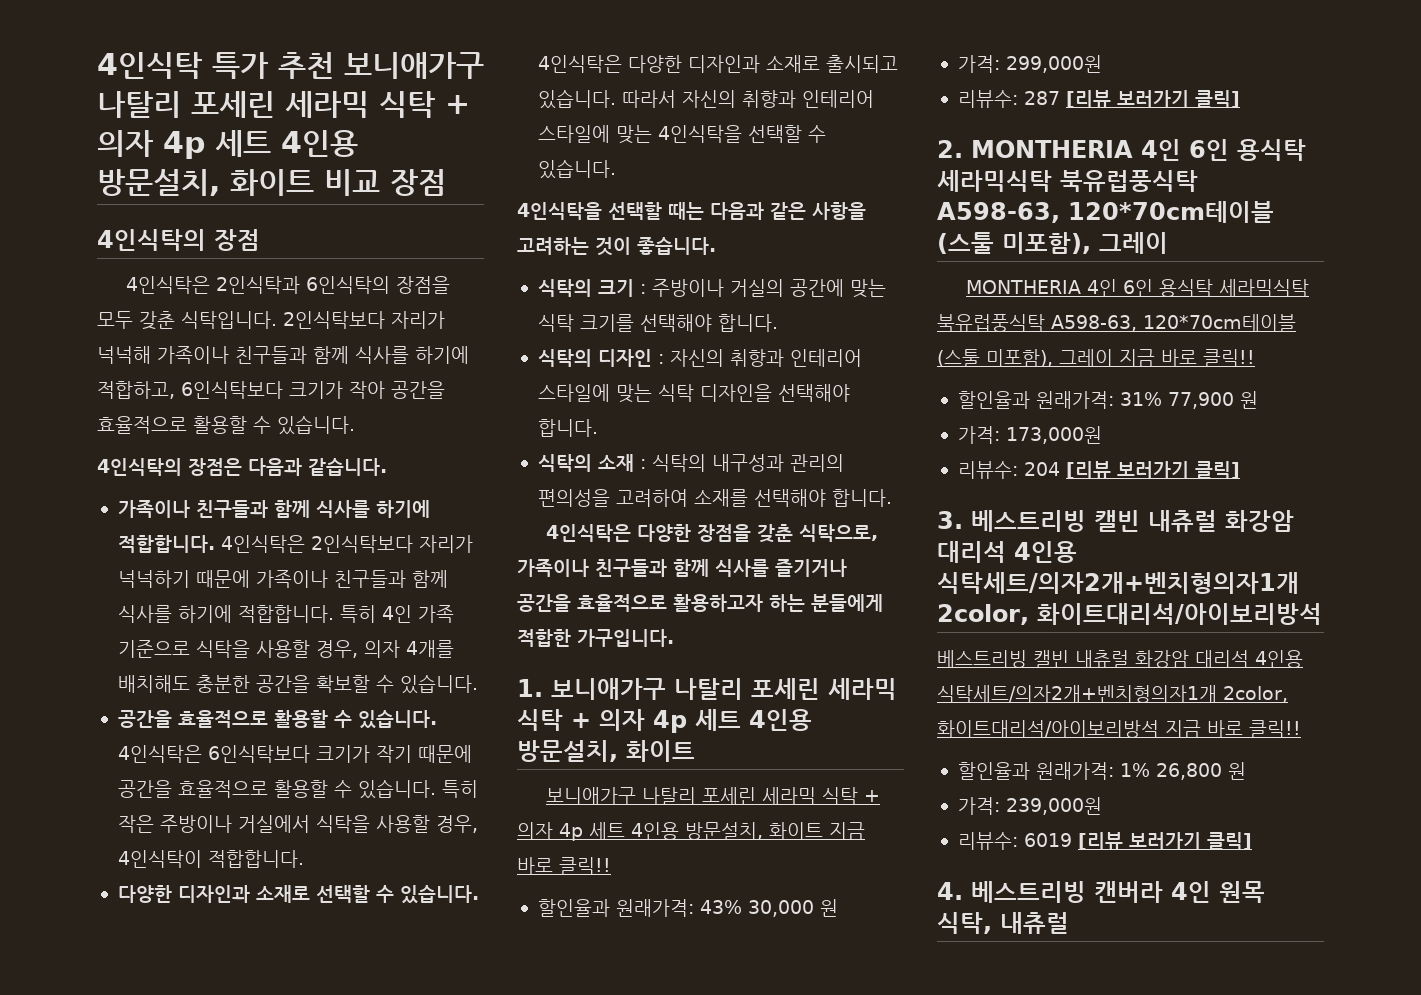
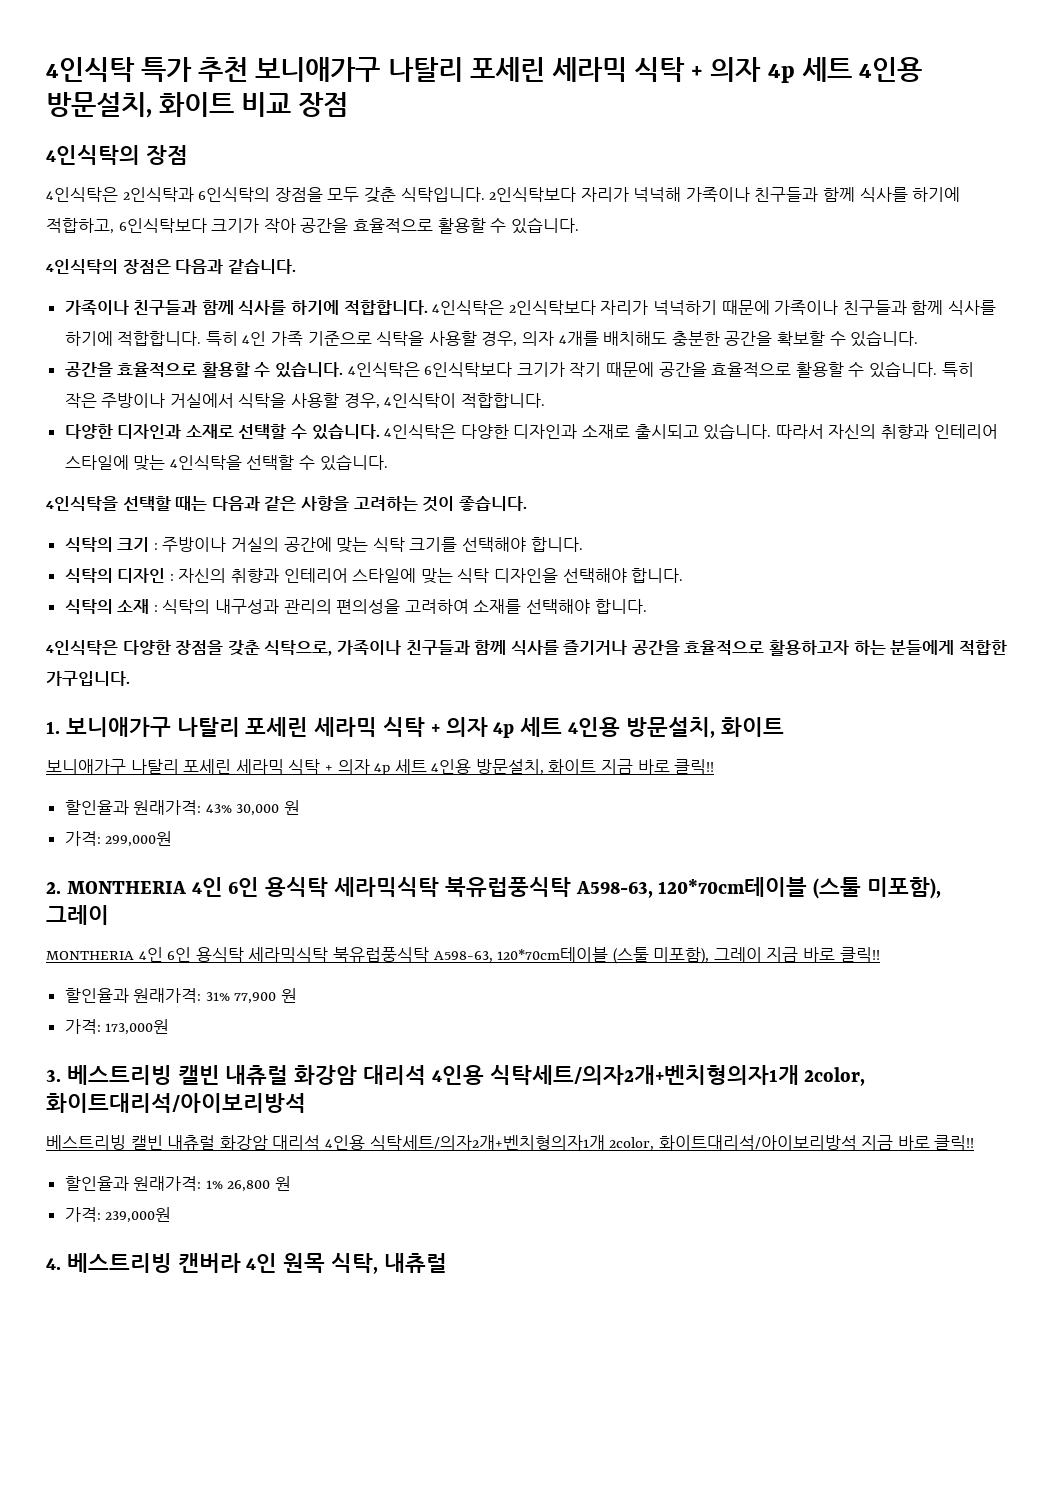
- 리뷰수: 287 [리뷰 보러가기 클릭]
- 리뷰수: 204 [리뷰 보러가기 클릭]
- 리뷰수: 6019 [리뷰 보러가기 클릭]

